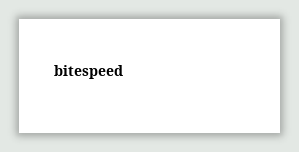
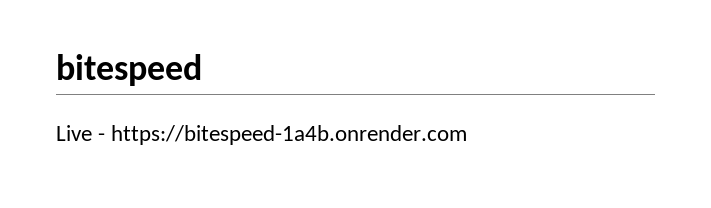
+ Live - https://bitespeed-1a4b.onrender.com

